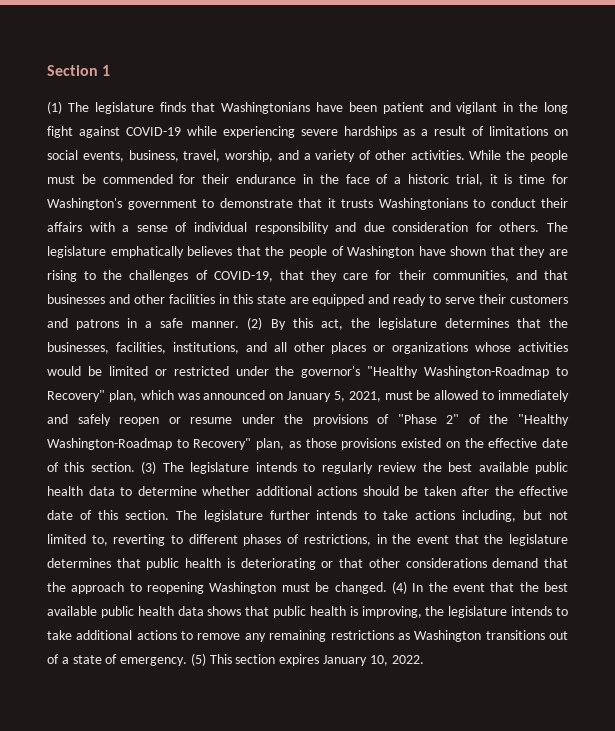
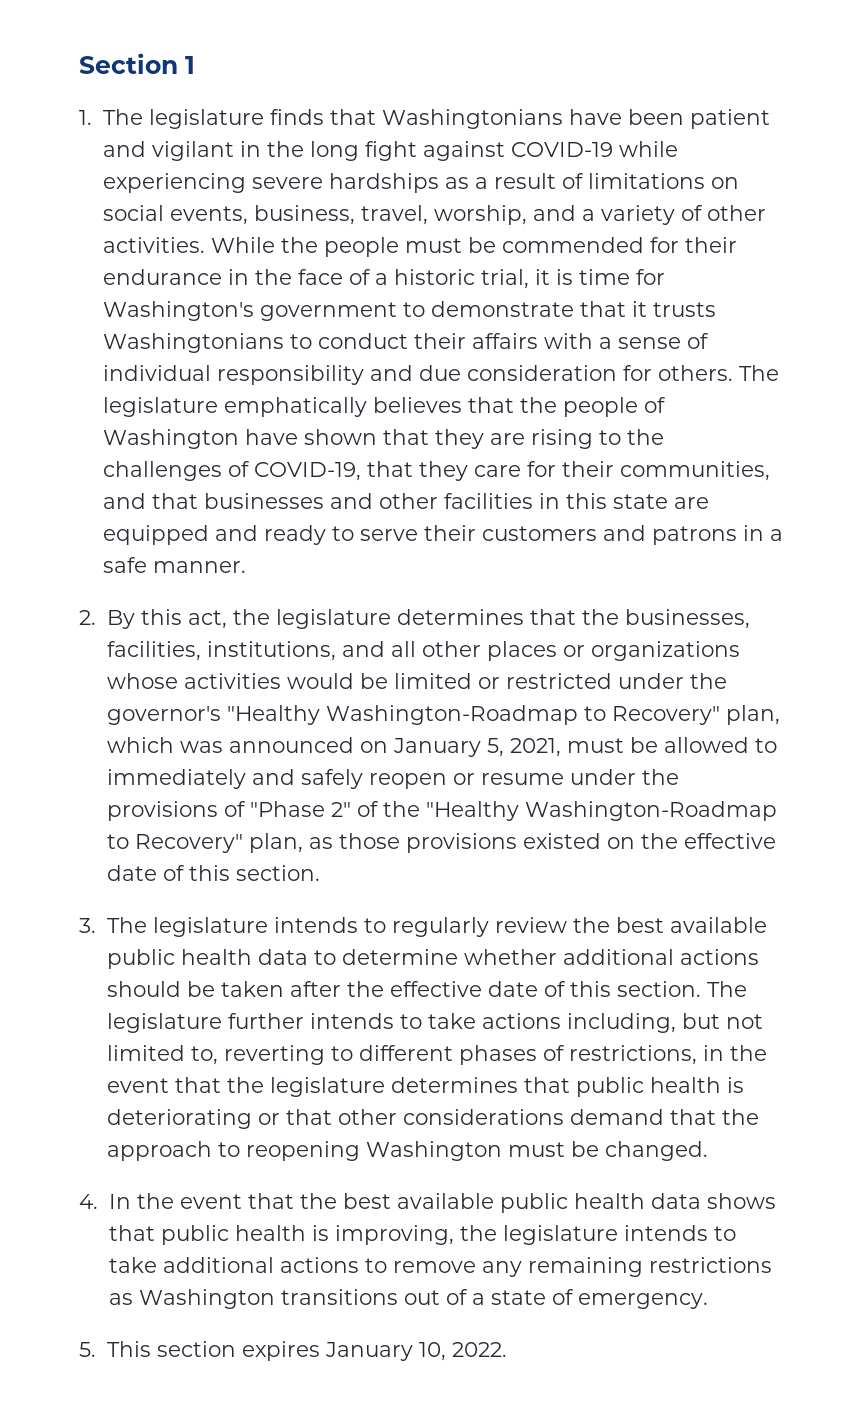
- (1) The legislature finds that Washingtonians have been patient and vigilant in the long fight against COVID-19 while experiencing severe hardships as a result of limitations on social events, business, travel, worship, and a variety of other activities.
+ 1. The legislature finds that Washingtonians have been patient and vigilant in the long fight against COVID-19 while experiencing severe hardships as a result of limitations on social events, business, travel, worship, and a variety of other activities.
- The legislature emphatically believes that the people of Washington have shown that they are rising to the challenges of COVID-19, that they care for their communities, and that businesses and other facilities in this state are equipped and ready to serve their customers and patrons in a safe manner. (2) By this act, the legislature determines that the businesses, facilities, institutions, and all other places or organizations whose activities would be limited or restricted under the governor's "Healthy Washington-Roadmap to Recovery" plan, which was announced on January 5, 2021, must be allowed to immediately and safely reopen or resume under the provisions of "Phase 2" of the "Healthy Washington-Roadmap to Recovery" plan, as those provisions existed on the effective date of this section. (3) The legislature intends to regularly review the best available public health data to determine whether additional actions should be taken after the effective date of this section.
+ The legislature emphatically believes that the people of Washington have shown that they are rising to the challenges of COVID-19, that they care for their communities, and that businesses and other facilities in this state are equipped and ready to serve their customers and patrons in a safe manner.
+ 2. By this act, the legislature determines that the businesses, facilities, institutions, and all other places or organizations whose activities would be limited or restricted under the governor's "Healthy Washington-Roadmap to Recovery" plan, which was announced on January 5, 2021, must be allowed to immediately and safely reopen or resume under the provisions of "Phase 2" of the "Healthy Washington-Roadmap to Recovery" plan, as those provisions existed on the effective date of this section.
+ 3. The legislature intends to regularly review the best available public health data to determine whether additional actions should be taken after the effective date of this section.
- The legislature further intends to take actions including, but not limited to, reverting to different phases of restrictions, in the event that the legislature determines that public health is deteriorating or that other considerations demand that the approach to reopening Washington must be changed. (4) In the event that the best available public health data shows that public health is improving, the legislature intends to take additional actions to remove any remaining restrictions as Washington transitions out of a state of emergency. (5) This section expires January 10, 2022.
+ The legislature further intends to take actions including, but not limited to, reverting to different phases of restrictions, in the event that the legislature determines that public health is deteriorating or that other considerations demand that the approach to reopening Washington must be changed.
+ 4. In the event that the best available public health data shows that public health is improving, the legislature intends to take additional actions to remove any remaining restrictions as Washington transitions out of a state of emergency.
+ 5. This section expires January 10, 2022.

